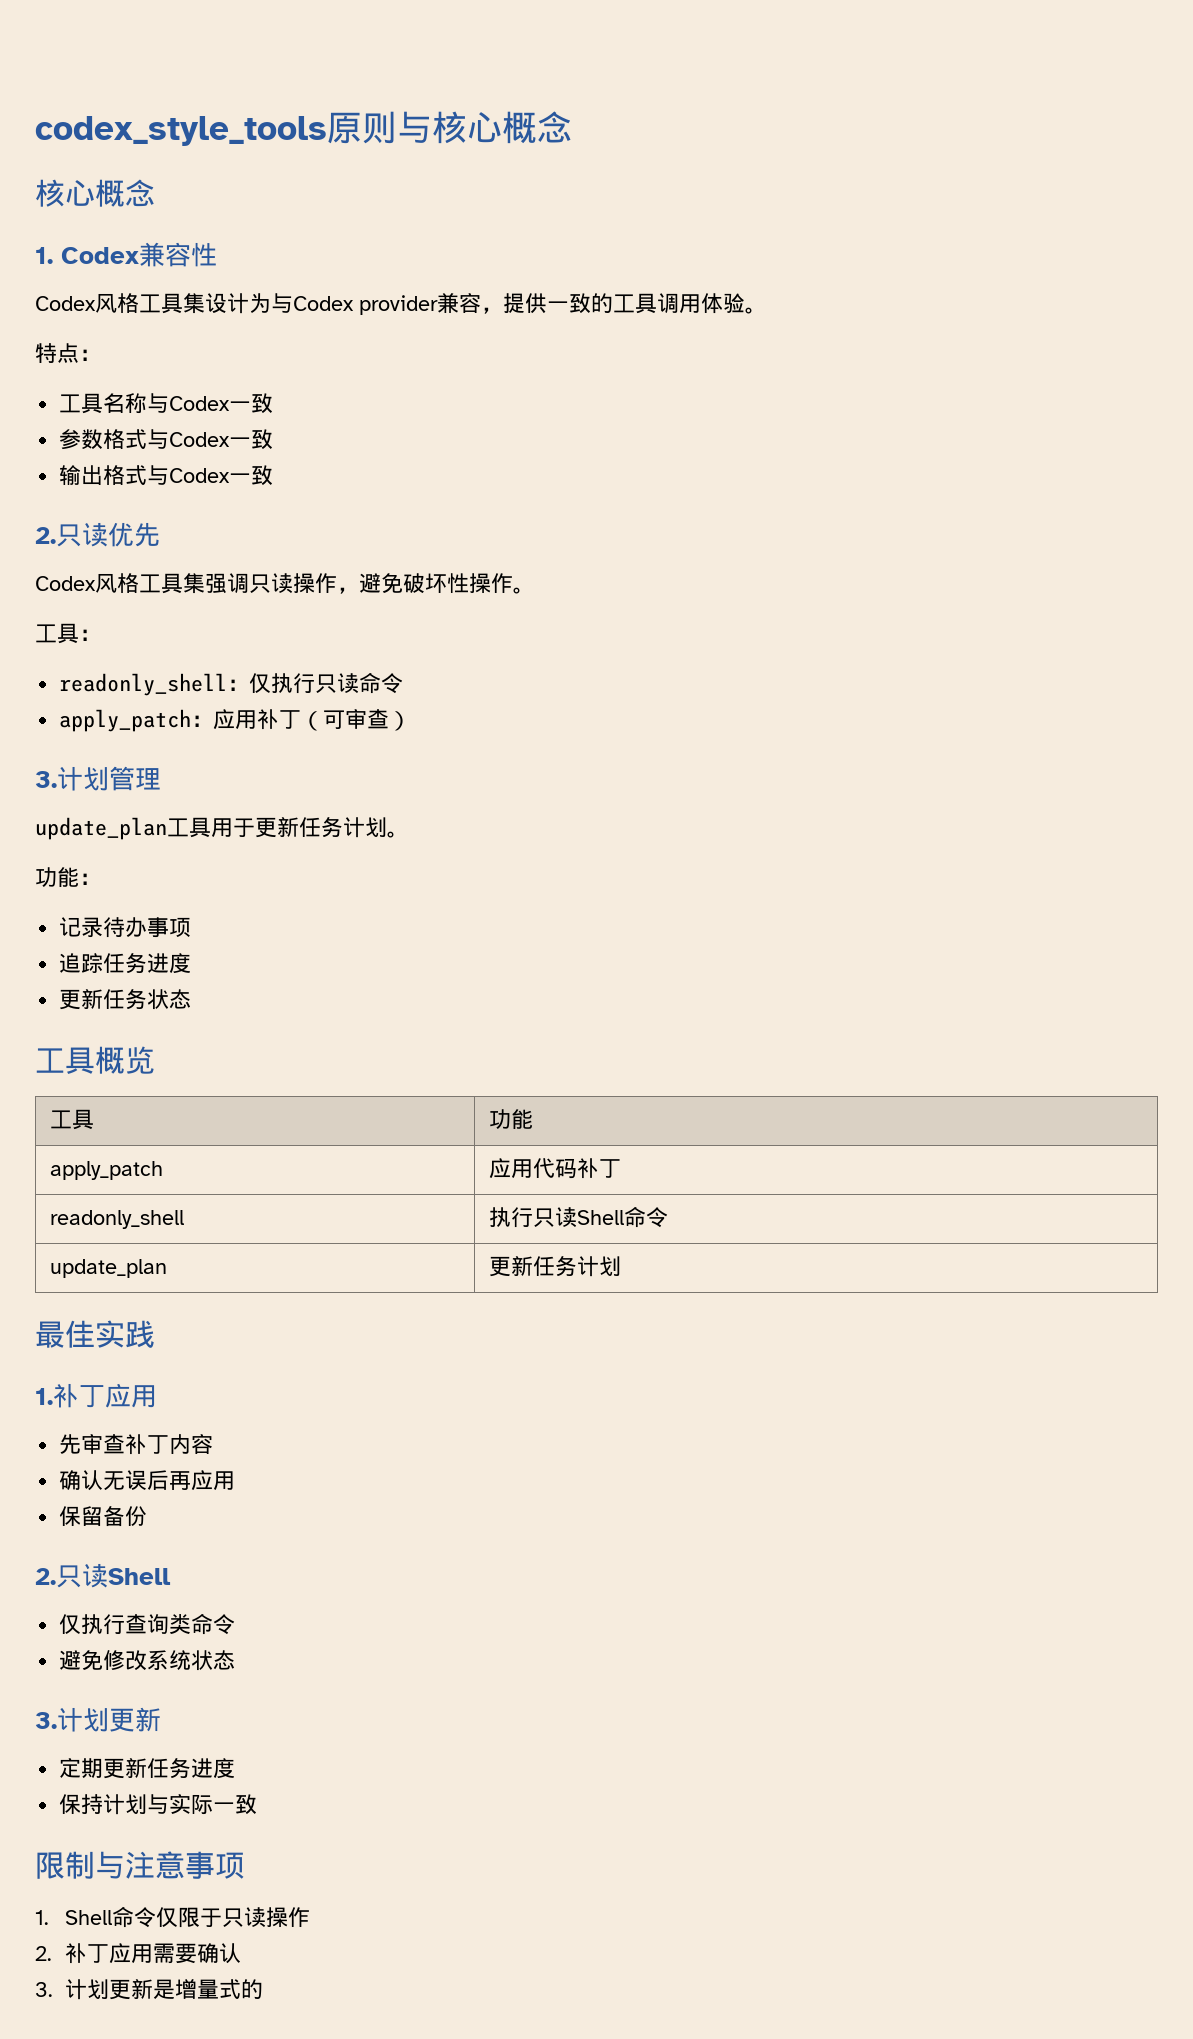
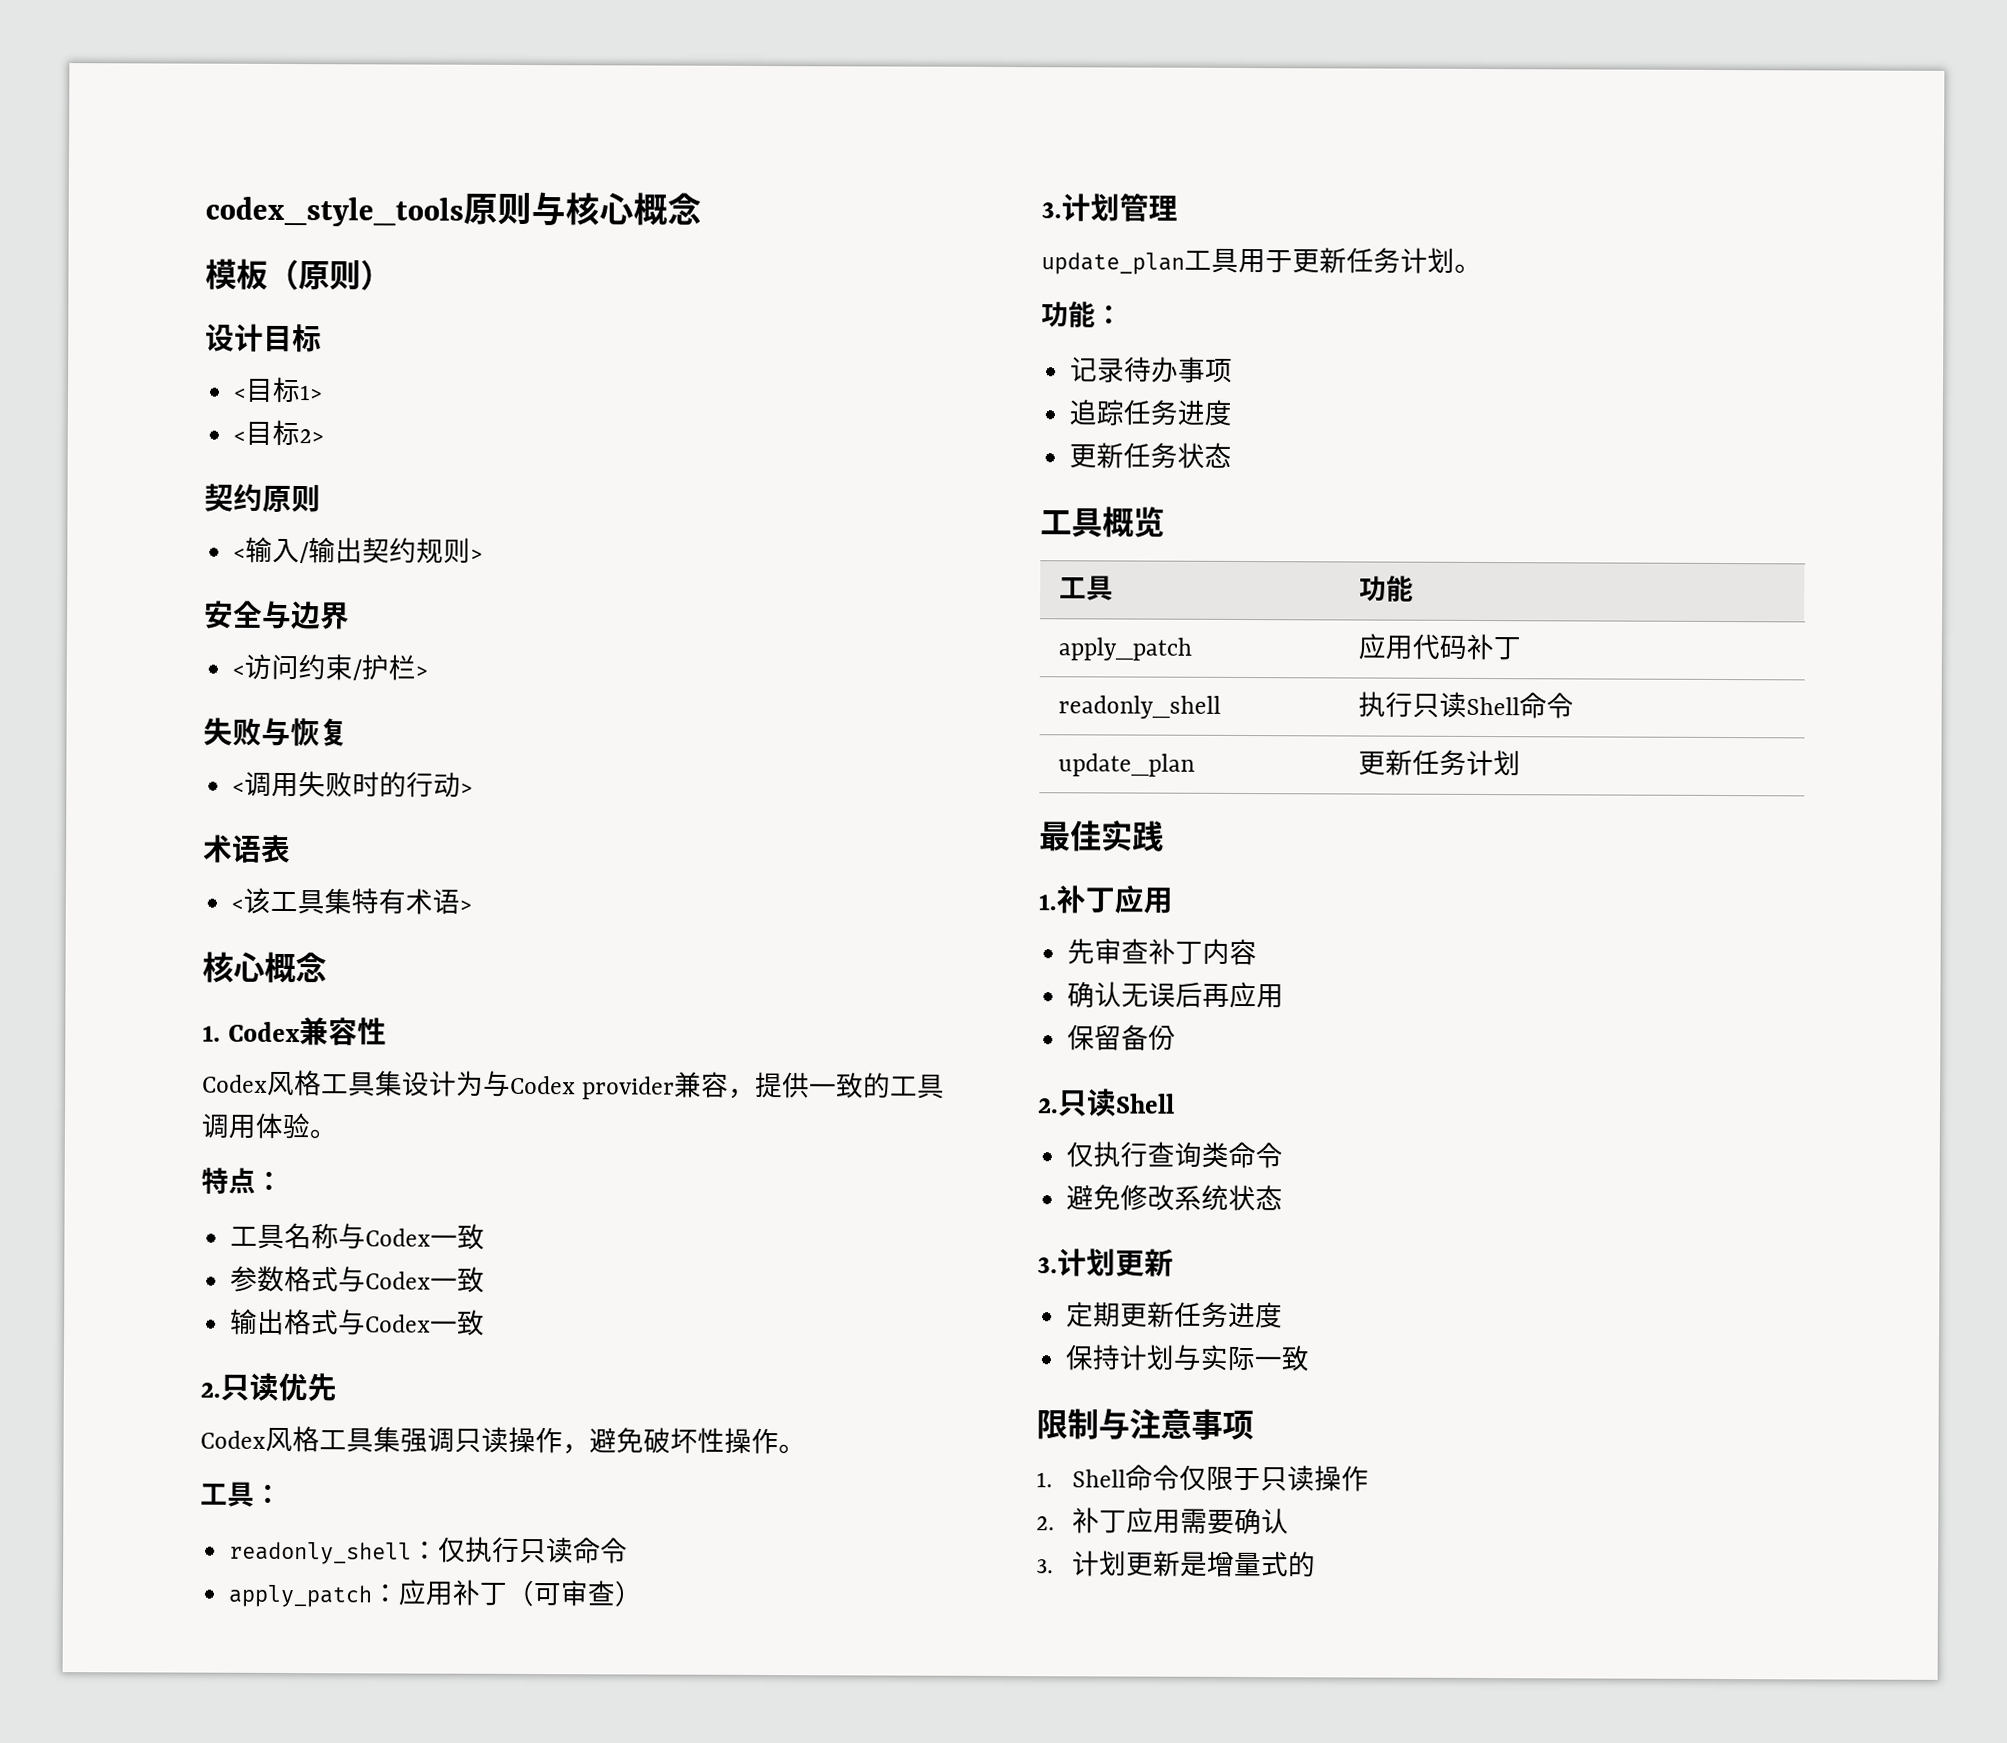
+ 模板（原则）
+ 设计目标
+ <目标1>
+ <目标2>
+ 契约原则
+ <输入/输出契约规则>
+ 安全与边界
+ <访问约束/护栏>
+ 失败与恢复
+ <调用失败时的行动>
+ 术语表
+ <该工具集特有术语>

